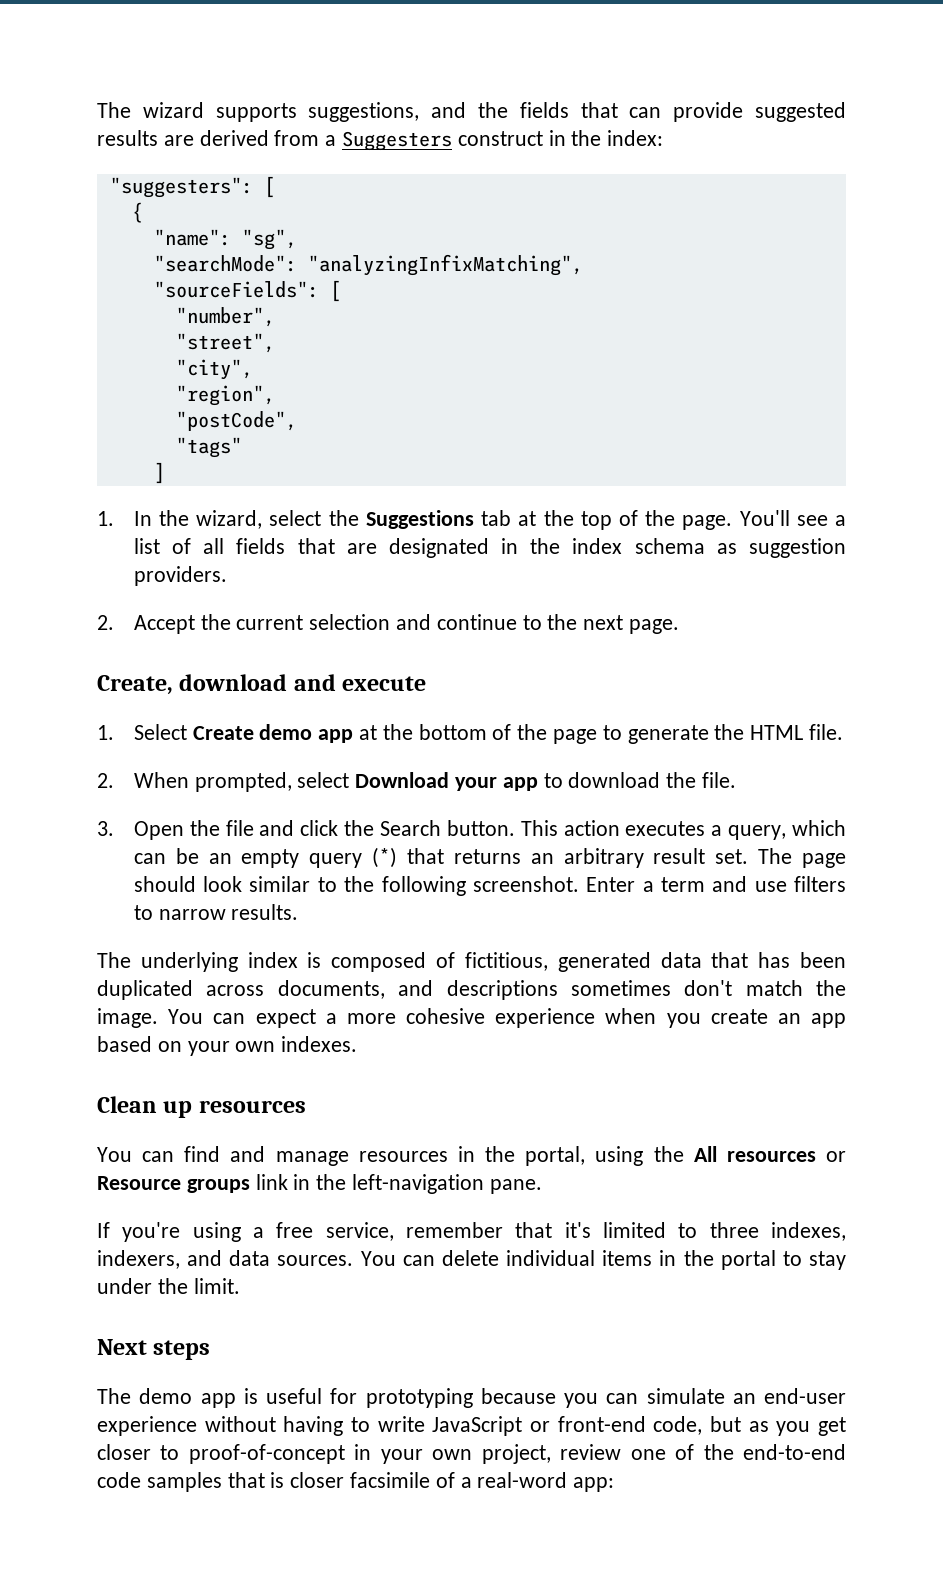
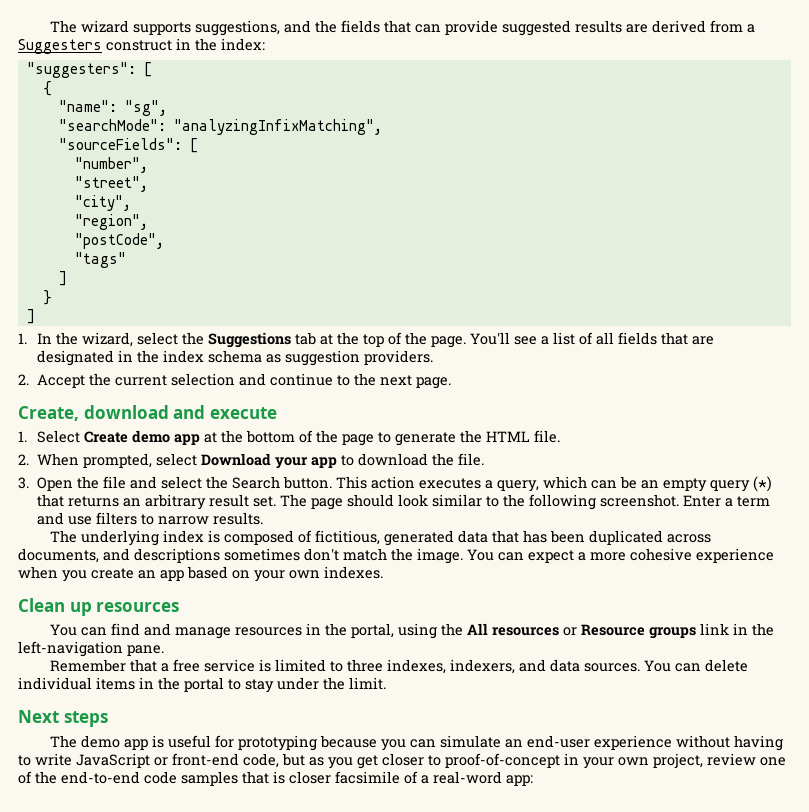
+ }
+ ]
- 3. Open the file and click the Search button.
+ 3. Open the file and select the Search button.
- If you're using a free service, remember that it's limited to three indexes, indexers, and data sources.
+ Remember that a free service is limited to three indexes, indexers, and data sources.

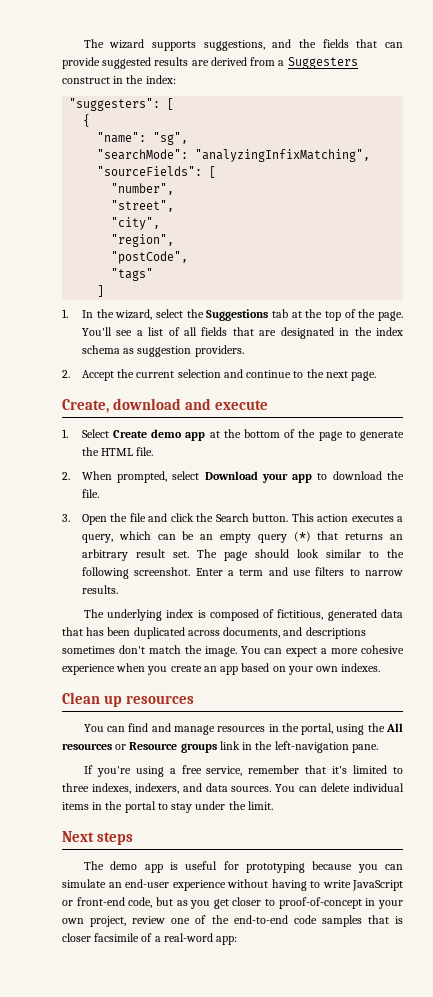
- }
- ]
- 3. Open the file and select the Search button.
+ 3. Open the file and click the Search button.
- Remember that a free service is limited to three indexes, indexers, and data sources.
+ If you're using a free service, remember that it's limited to three indexes, indexers, and data sources.

